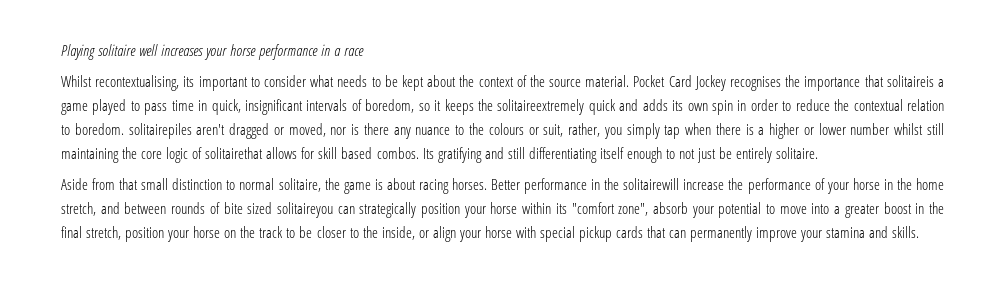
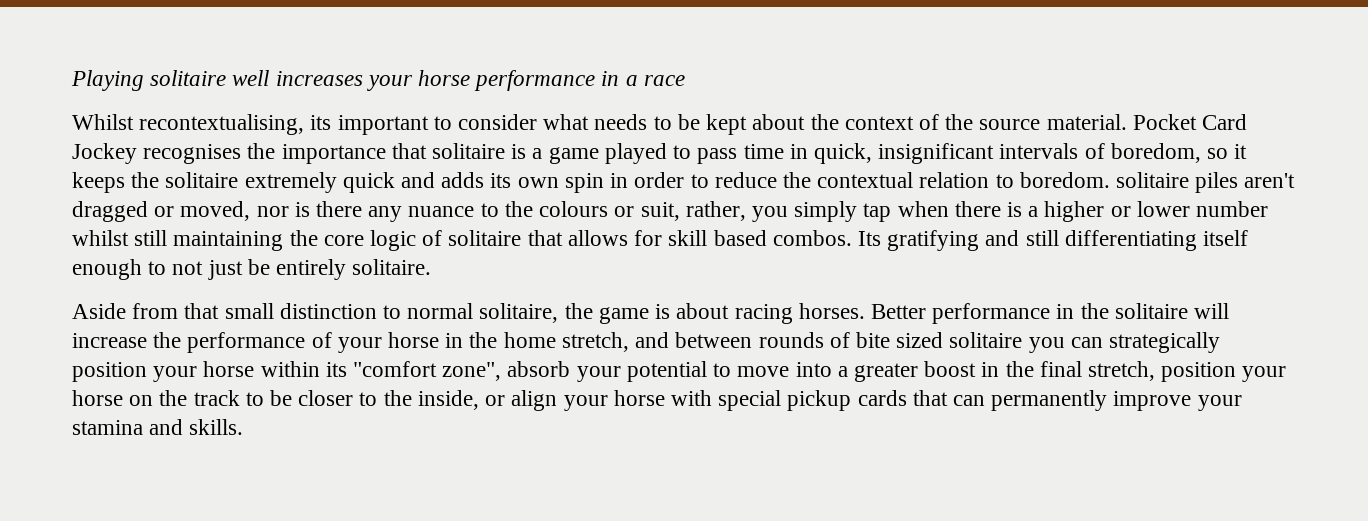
- Pocket Card Jockey recognises the importance that solitaireis a game played to pass time in quick, insignificant intervals of boredom, so it keeps the solitaireextremely quick and adds its own spin in order to reduce the contextual relation to boredom. solitairepiles aren't dragged or moved, nor is there any nuance to the colours or suit, rather, you simply tap when there is a higher or lower number whilst still maintaining the core logic of solitairethat allows for skill based combos.
+ Pocket Card Jockey recognises the importance that solitaire is a game played to pass time in quick, insignificant intervals of boredom, so it keeps the solitaire extremely quick and adds its own spin in order to reduce the contextual relation to boredom. solitaire piles aren't dragged or moved, nor is there any nuance to the colours or suit, rather, you simply tap when there is a higher or lower number whilst still maintaining the core logic of solitaire that allows for skill based combos.
- Better performance in the solitairewill increase the performance of your horse in the home stretch, and between rounds of bite sized solitaireyou can strategically position your horse within its "comfort zone", absorb your potential to move into a greater boost in the final stretch, position your horse on the track to be closer to the inside, or align your horse with special pickup cards that can permanently improve your stamina and skills.
+ Better performance in the solitaire will increase the performance of your horse in the home stretch, and between rounds of bite sized solitaire you can strategically position your horse within its "comfort zone", absorb your potential to move into a greater boost in the final stretch, position your horse on the track to be closer to the inside, or align your horse with special pickup cards that can permanently improve your stamina and skills.

